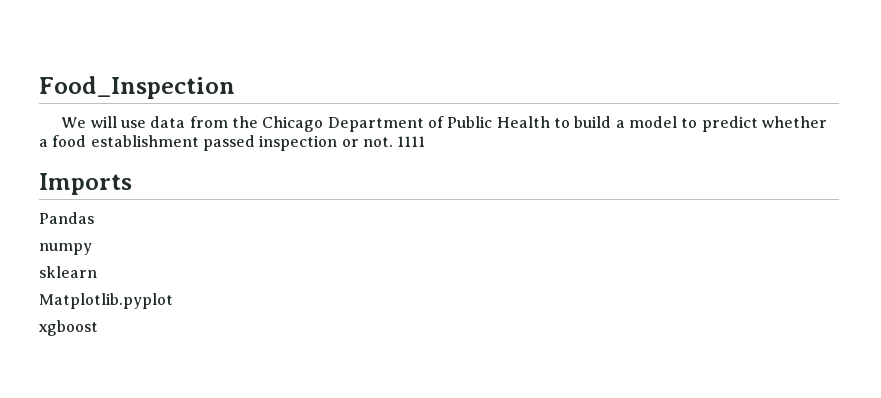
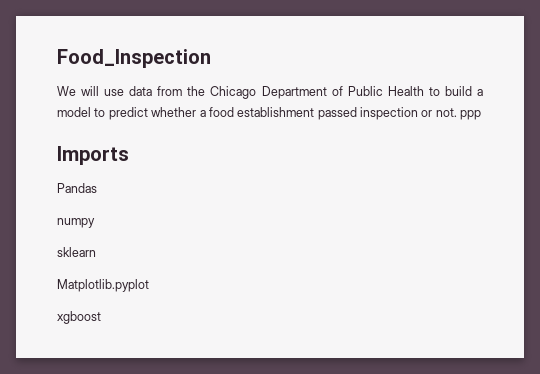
- We will use data from the Chicago Department of Public Health to build a model to predict whether a food establishment passed inspection or not. 1111
+ We will use data from the Chicago Department of Public Health to build a model to predict whether a food establishment passed inspection or not. ppp

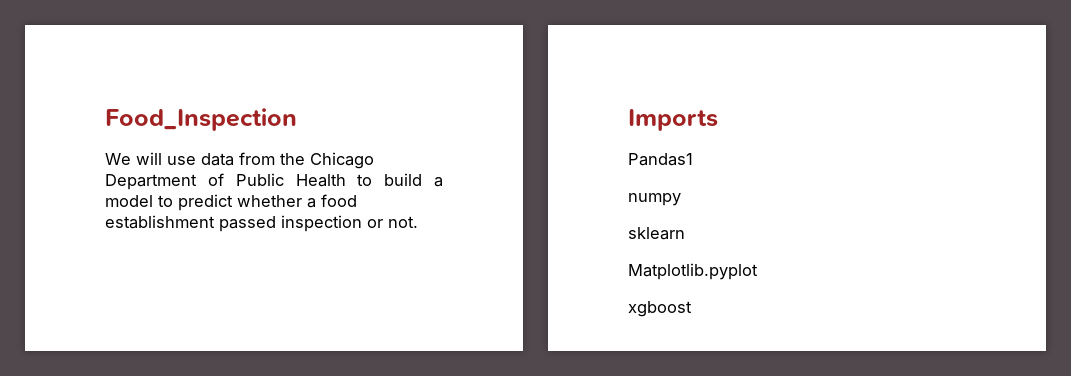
- We will use data from the Chicago Department of Public Health to build a model to predict whether a food establishment passed inspection or not. ppp
+ We will use data from the Chicago Department of Public Health to build a model to predict whether a food establishment passed inspection or not.
- Pandas
+ Pandas1

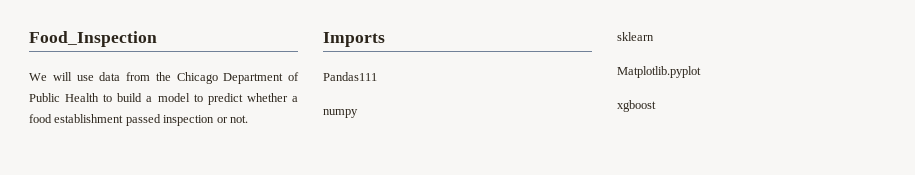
- Pandas1
+ Pandas111

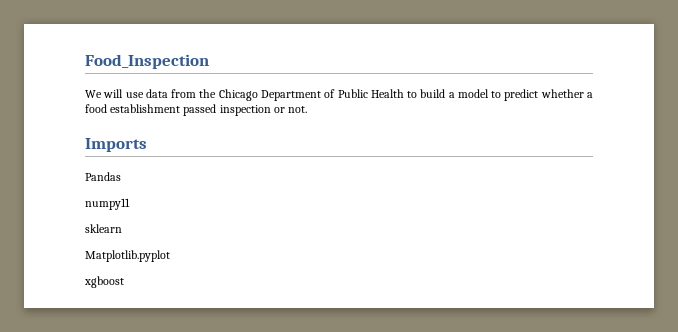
- Pandas111
- numpy
+ Pandas
+ numpy11

